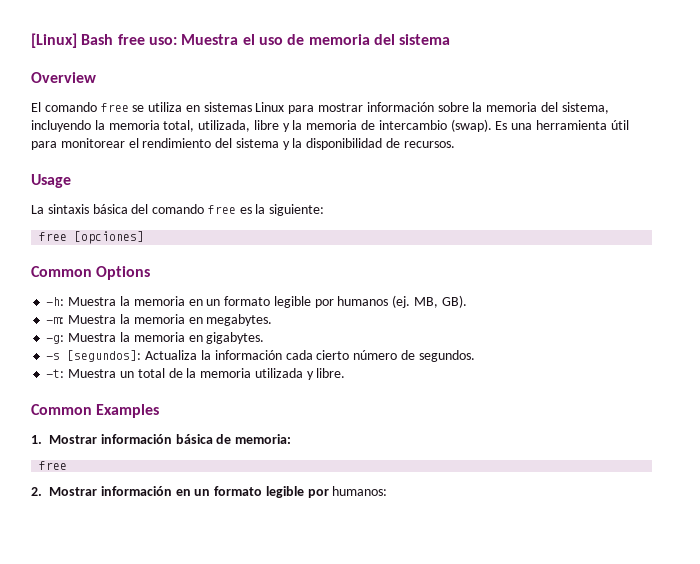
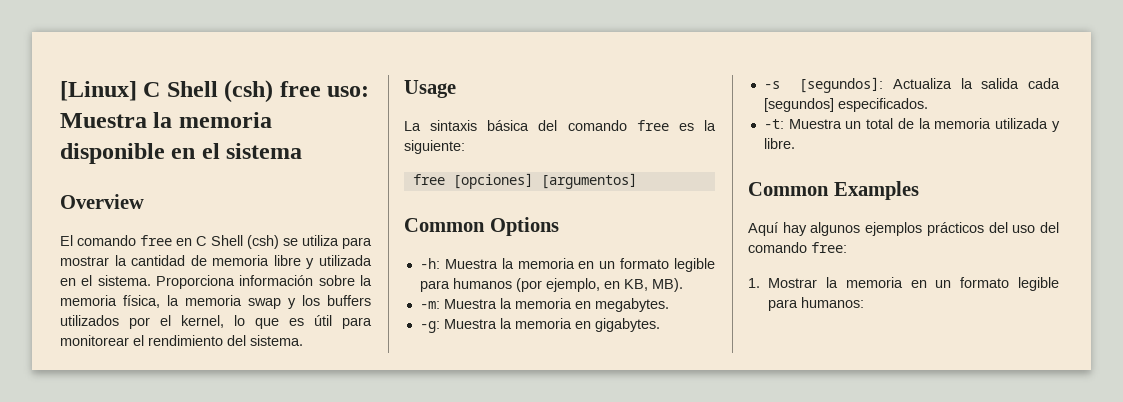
- [Linux] Bash free uso: Muestra el uso de memoria del sistema
+ [Linux] C Shell (csh) free uso: Muestra la memoria disponible en el sistema
- El comando free se utiliza en sistemas Linux para mostrar información sobre la memoria del sistema, incluyendo la memoria total, utilizada, libre y la memoria de intercambio (swap). Es una herramienta útil para monitorear el rendimiento del sistema y la disponibilidad de recursos.
+ El comando free en C Shell (csh) se utiliza para mostrar la cantidad de memoria libre y utilizada en el sistema. Proporciona información sobre la memoria física, la memoria swap y los buffers utilizados por el kernel, lo que es útil para monitorear el rendimiento del sistema.
- free [opciones]
+ free [opciones] [argumentos]
- -h: Muestra la memoria en un formato legible por humanos (ej. MB, GB).
+ -h: Muestra la memoria en un formato legible para humanos (por ejemplo, en KB, MB).
- -s [segundos]: Actualiza la información cada cierto número de segundos.
+ -s [segundos]: Actualiza la salida cada [segundos] especificados.
- 1. Mostrar información básica de memoria:
- free
- 2. Mostrar información en un formato legible por humanos:
+ Aquí hay algunos ejemplos prácticos del uso del comando free:
+ 1. Mostrar la memoria en un formato legible para humanos:

